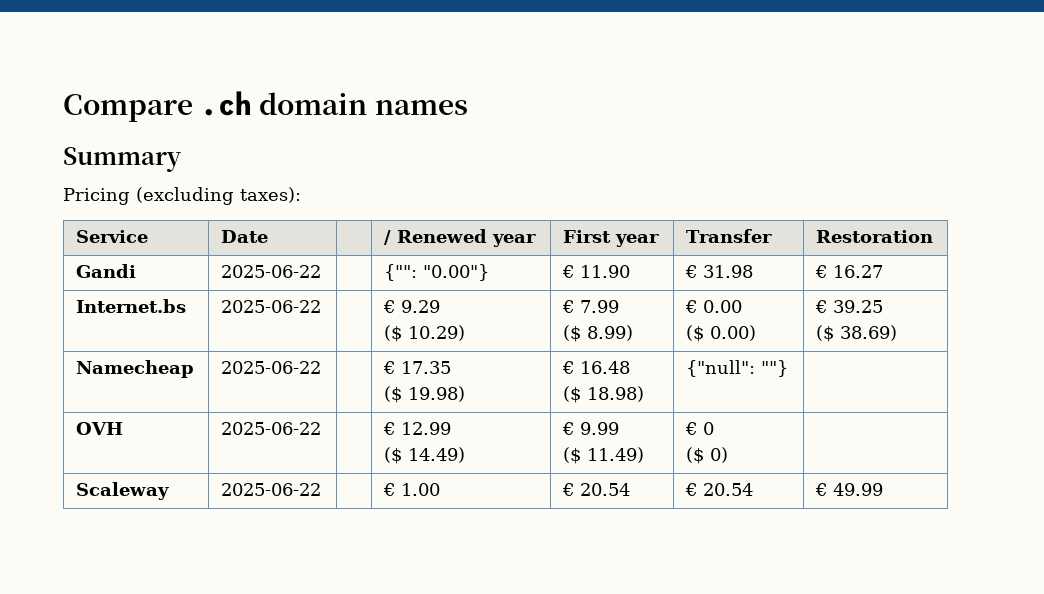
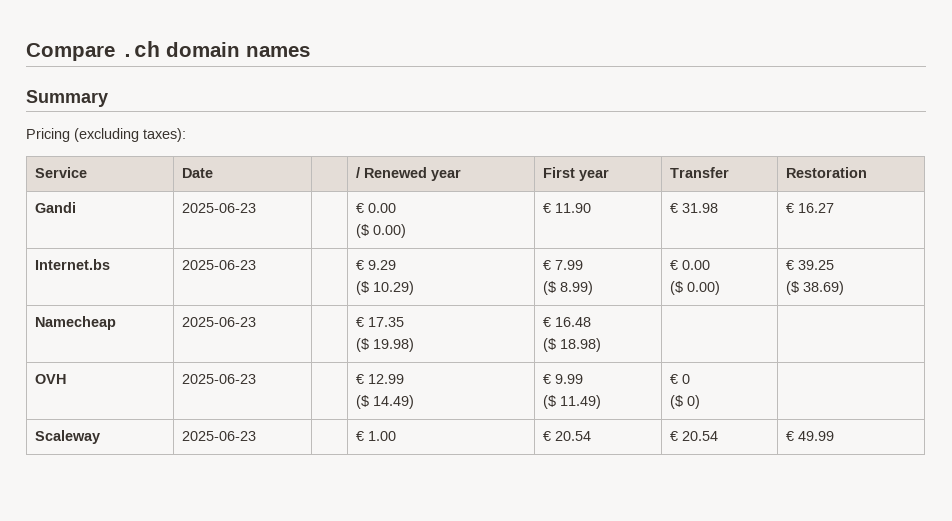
- Gandi | 2025-06-22 | | {"": "0.00"} | € 11.90 | € 31.98 | € 16.27
+ Gandi | 2025-06-23 | | € 0.00
+ ($ 0.00) | € 11.90 | € 31.98 | € 16.27
- Internet.bs | 2025-06-22 | | € 9.29
+ Internet.bs | 2025-06-23 | | € 9.29
- Namecheap | 2025-06-22 | | € 17.35
+ Namecheap | 2025-06-23 | | € 17.35
  ($ 19.98) | € 16.48
- ($ 18.98) | {"null": ""} |
+ ($ 18.98) | |
- OVH | 2025-06-22 | | € 12.99
+ OVH | 2025-06-23 | | € 12.99
- Scaleway | 2025-06-22 | | € 1.00 | € 20.54 | € 20.54 | € 49.99
+ Scaleway | 2025-06-23 | | € 1.00 | € 20.54 | € 20.54 | € 49.99

